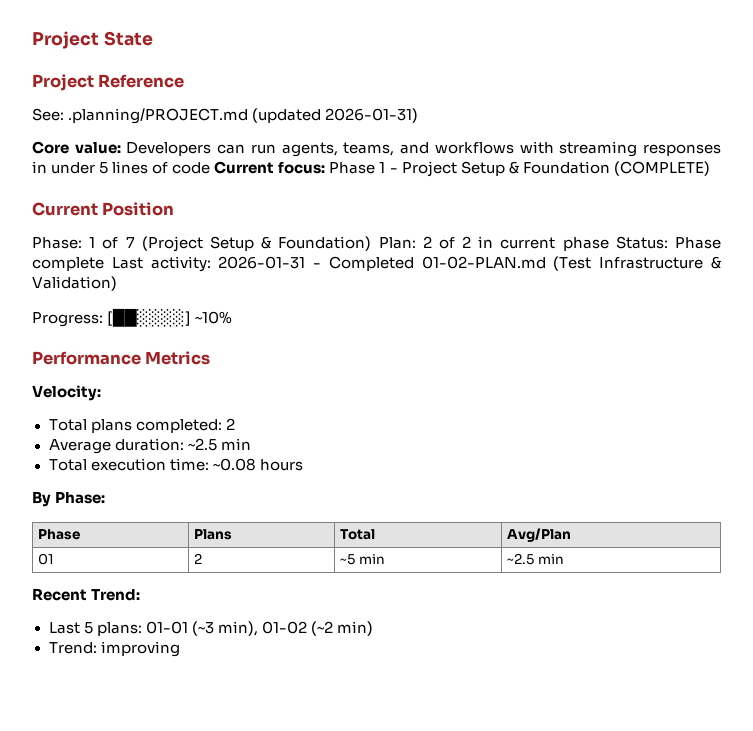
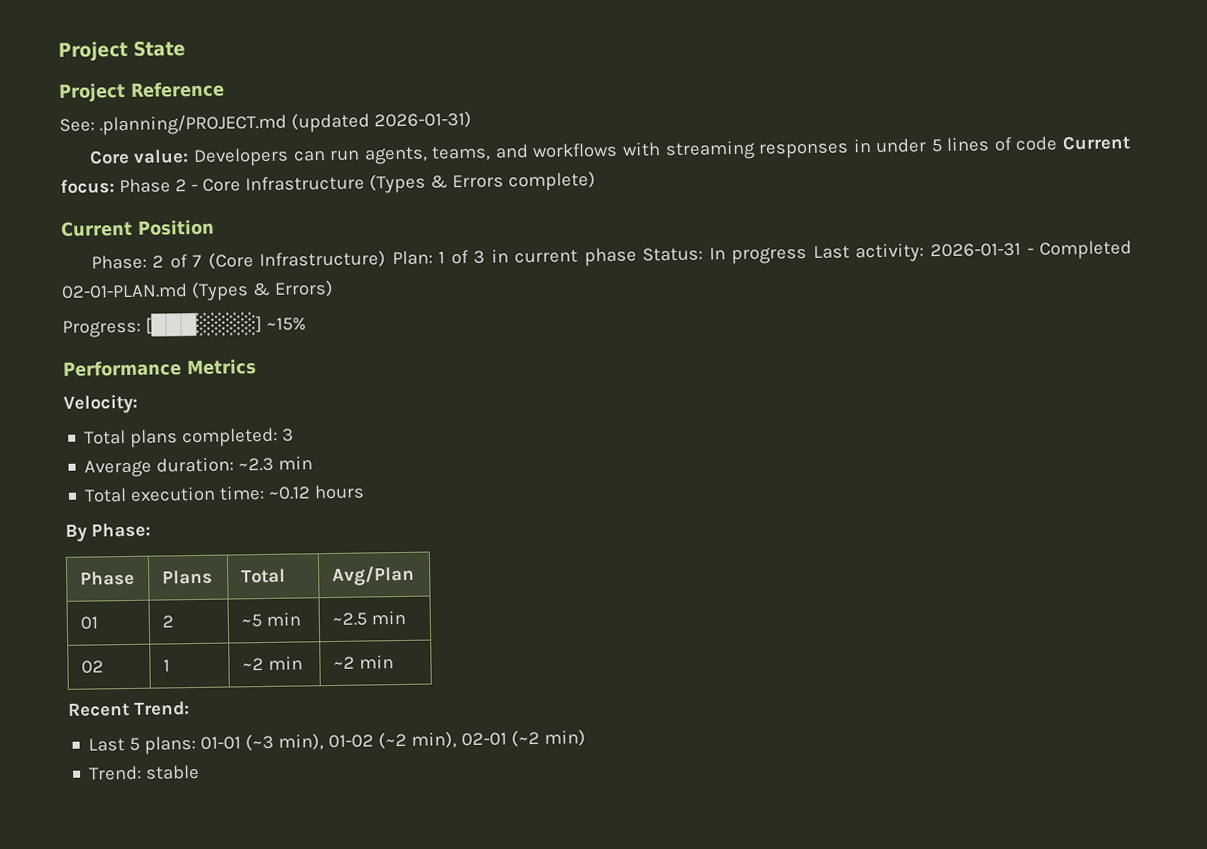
- Core value: Developers can run agents, teams, and workflows with streaming responses in under 5 lines of code Current focus: Phase 1 - Project Setup & Foundation (COMPLETE)
+ Core value: Developers can run agents, teams, and workflows with streaming responses in under 5 lines of code Current focus: Phase 2 - Core Infrastructure (Types & Errors complete)
  Current Position
- Phase: 1 of 7 (Project Setup & Foundation) Plan: 2 of 2 in current phase Status: Phase complete Last activity: 2026-01-31 - Completed 01-02-PLAN.md (Test Infrastructure & Validation)
+ Phase: 2 of 7 (Core Infrastructure) Plan: 1 of 3 in current phase Status: In progress Last activity: 2026-01-31 - Completed 02-01-PLAN.md (Types & Errors)
- Progress: [██░░░░] ~10%
+ Progress: [███░░░░] ~15%
- Total plans completed: 2
+ Total plans completed: 3
- Average duration: ~2.5 min
+ Average duration: ~2.3 min
- Total execution time: ~0.08 hours
+ Total execution time: ~0.12 hours
+ 02 | 1 | ~2 min | ~2 min
- Last 5 plans: 01-01 (~3 min), 01-02 (~2 min)
+ Last 5 plans: 01-01 (~3 min), 01-02 (~2 min), 02-01 (~2 min)
- Trend: improving
+ Trend: stable

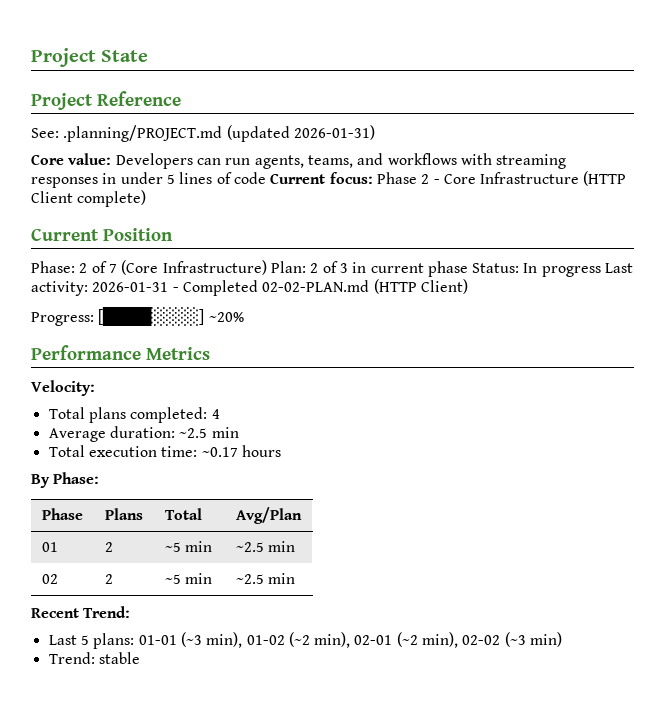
- Core value: Developers can run agents, teams, and workflows with streaming responses in under 5 lines of code Current focus: Phase 2 - Core Infrastructure (Types & Errors complete)
+ Core value: Developers can run agents, teams, and workflows with streaming responses in under 5 lines of code Current focus: Phase 2 - Core Infrastructure (HTTP Client complete)
- Phase: 2 of 7 (Core Infrastructure) Plan: 1 of 3 in current phase Status: In progress Last activity: 2026-01-31 - Completed 02-01-PLAN.md (Types & Errors)
+ Phase: 2 of 7 (Core Infrastructure) Plan: 2 of 3 in current phase Status: In progress Last activity: 2026-01-31 - Completed 02-02-PLAN.md (HTTP Client)
- Progress: [███░░░░] ~15%
+ Progress: [████░░░░] ~20%
- Total plans completed: 3
+ Total plans completed: 4
- Average duration: ~2.3 min
+ Average duration: ~2.5 min
- Total execution time: ~0.12 hours
+ Total execution time: ~0.17 hours
- 02 | 1 | ~2 min | ~2 min
+ 02 | 2 | ~5 min | ~2.5 min
- Last 5 plans: 01-01 (~3 min), 01-02 (~2 min), 02-01 (~2 min)
+ Last 5 plans: 01-01 (~3 min), 01-02 (~2 min), 02-01 (~2 min), 02-02 (~3 min)

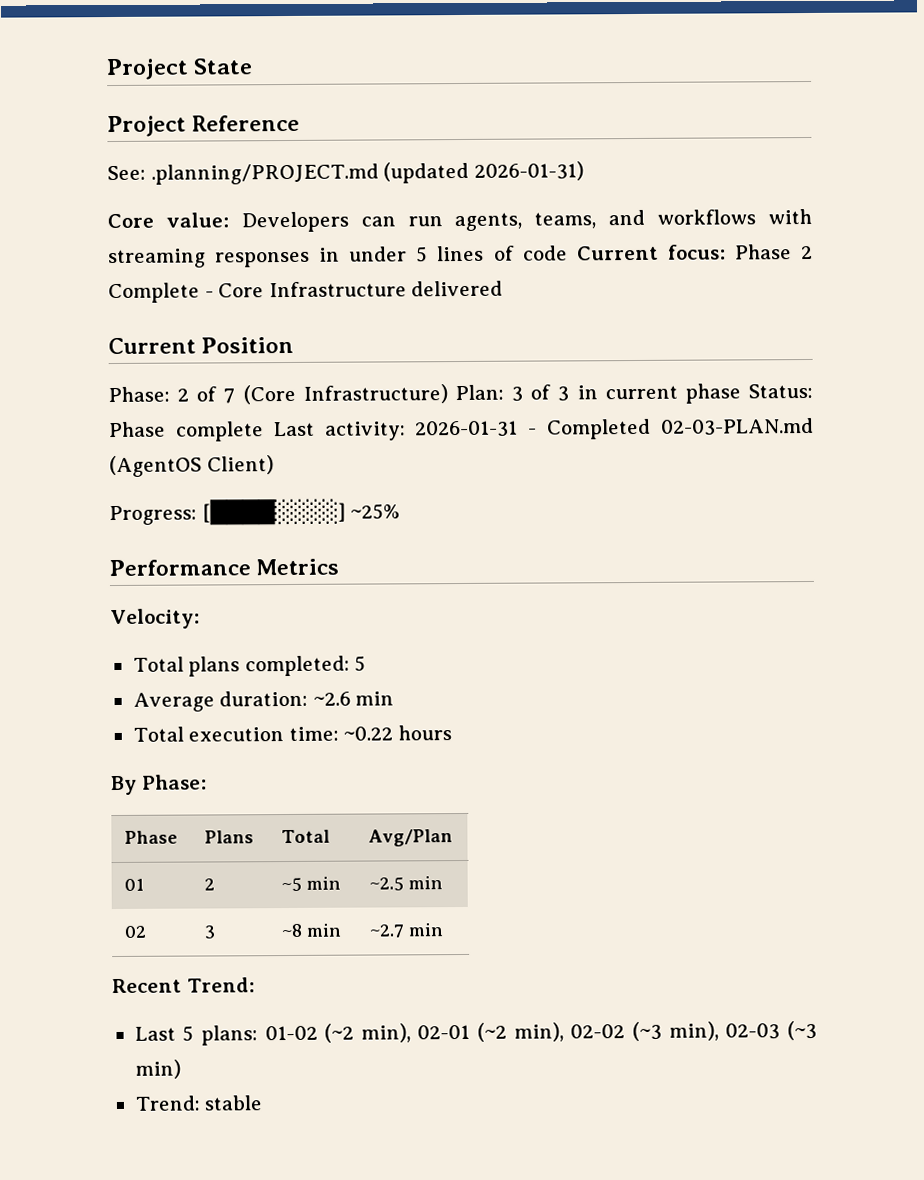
- Core value: Developers can run agents, teams, and workflows with streaming responses in under 5 lines of code Current focus: Phase 2 - Core Infrastructure (HTTP Client complete)
+ Core value: Developers can run agents, teams, and workflows with streaming responses in under 5 lines of code Current focus: Phase 2 Complete - Core Infrastructure delivered
- Phase: 2 of 7 (Core Infrastructure) Plan: 2 of 3 in current phase Status: In progress Last activity: 2026-01-31 - Completed 02-02-PLAN.md (HTTP Client)
+ Phase: 2 of 7 (Core Infrastructure) Plan: 3 of 3 in current phase Status: Phase complete Last activity: 2026-01-31 - Completed 02-03-PLAN.md (AgentOS Client)
- Progress: [████░░░░] ~20%
+ Progress: [████░░░░] ~25%
- Total plans completed: 4
+ Total plans completed: 5
- Average duration: ~2.5 min
+ Average duration: ~2.6 min
- Total execution time: ~0.17 hours
+ Total execution time: ~0.22 hours
- 02 | 2 | ~5 min | ~2.5 min
+ 02 | 3 | ~8 min | ~2.7 min
- Last 5 plans: 01-01 (~3 min), 01-02 (~2 min), 02-01 (~2 min), 02-02 (~3 min)
+ Last 5 plans: 01-02 (~2 min), 02-01 (~2 min), 02-02 (~3 min), 02-03 (~3 min)

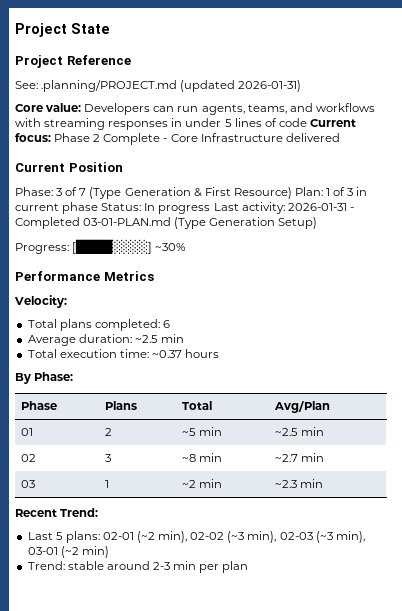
- Phase: 2 of 7 (Core Infrastructure) Plan: 3 of 3 in current phase Status: Phase complete Last activity: 2026-01-31 - Completed 02-03-PLAN.md (AgentOS Client)
+ Phase: 3 of 7 (Type Generation & First Resource) Plan: 1 of 3 in current phase Status: In progress Last activity: 2026-01-31 - Completed 03-01-PLAN.md (Type Generation Setup)
- Progress: [████░░░░] ~25%
+ Progress: [████░░░░] ~30%
- Total plans completed: 5
+ Total plans completed: 6
- Average duration: ~2.6 min
+ Average duration: ~2.5 min
- Total execution time: ~0.22 hours
+ Total execution time: ~0.37 hours
+ 03 | 1 | ~2 min | ~2.3 min
- Last 5 plans: 01-02 (~2 min), 02-01 (~2 min), 02-02 (~3 min), 02-03 (~3 min)
+ Last 5 plans: 02-01 (~2 min), 02-02 (~3 min), 02-03 (~3 min), 03-01 (~2 min)
- Trend: stable
+ Trend: stable around 2-3 min per plan

